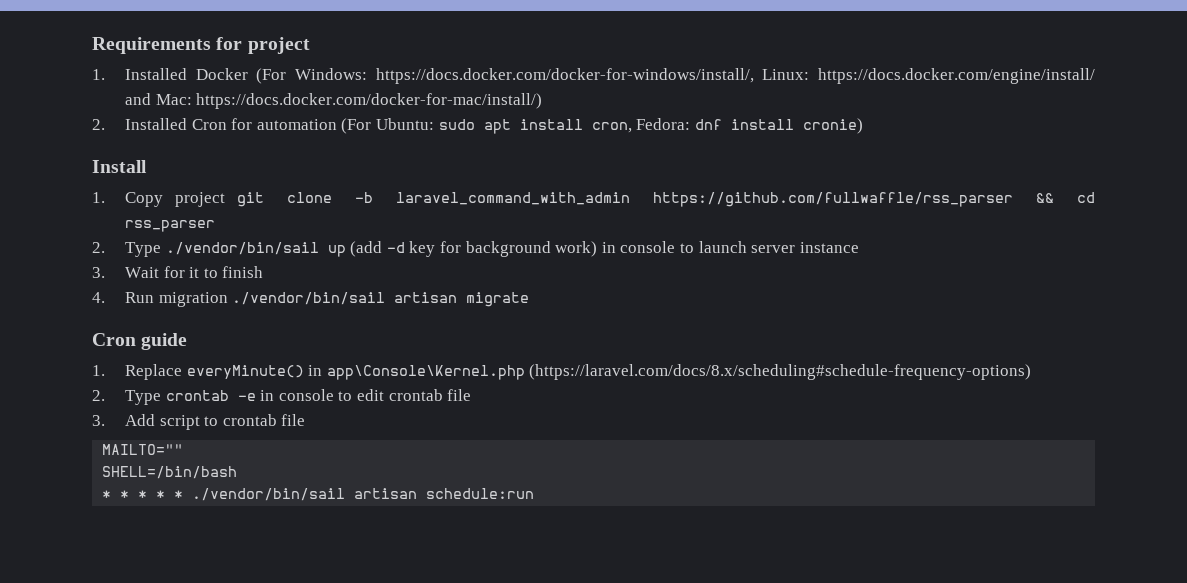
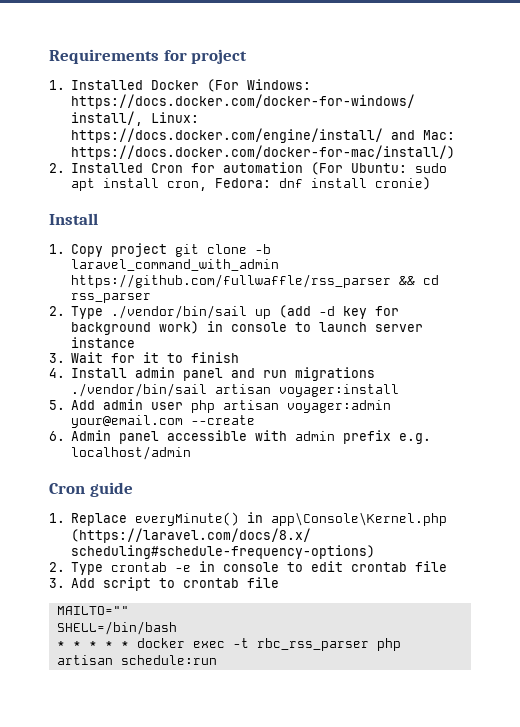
- 4. Run migration ./vendor/bin/sail artisan migrate
+ 4. Install admin panel and run migrations ./vendor/bin/sail artisan voyager:install
+ 5. Add admin user php artisan voyager:admin your@email.com --create
+ 6. Admin panel accessible with admin prefix e.g. localhost/admin
- * * * * * ./vendor/bin/sail artisan schedule:run
+ * * * * * docker exec -t rbc_rss_parser php artisan schedule:run

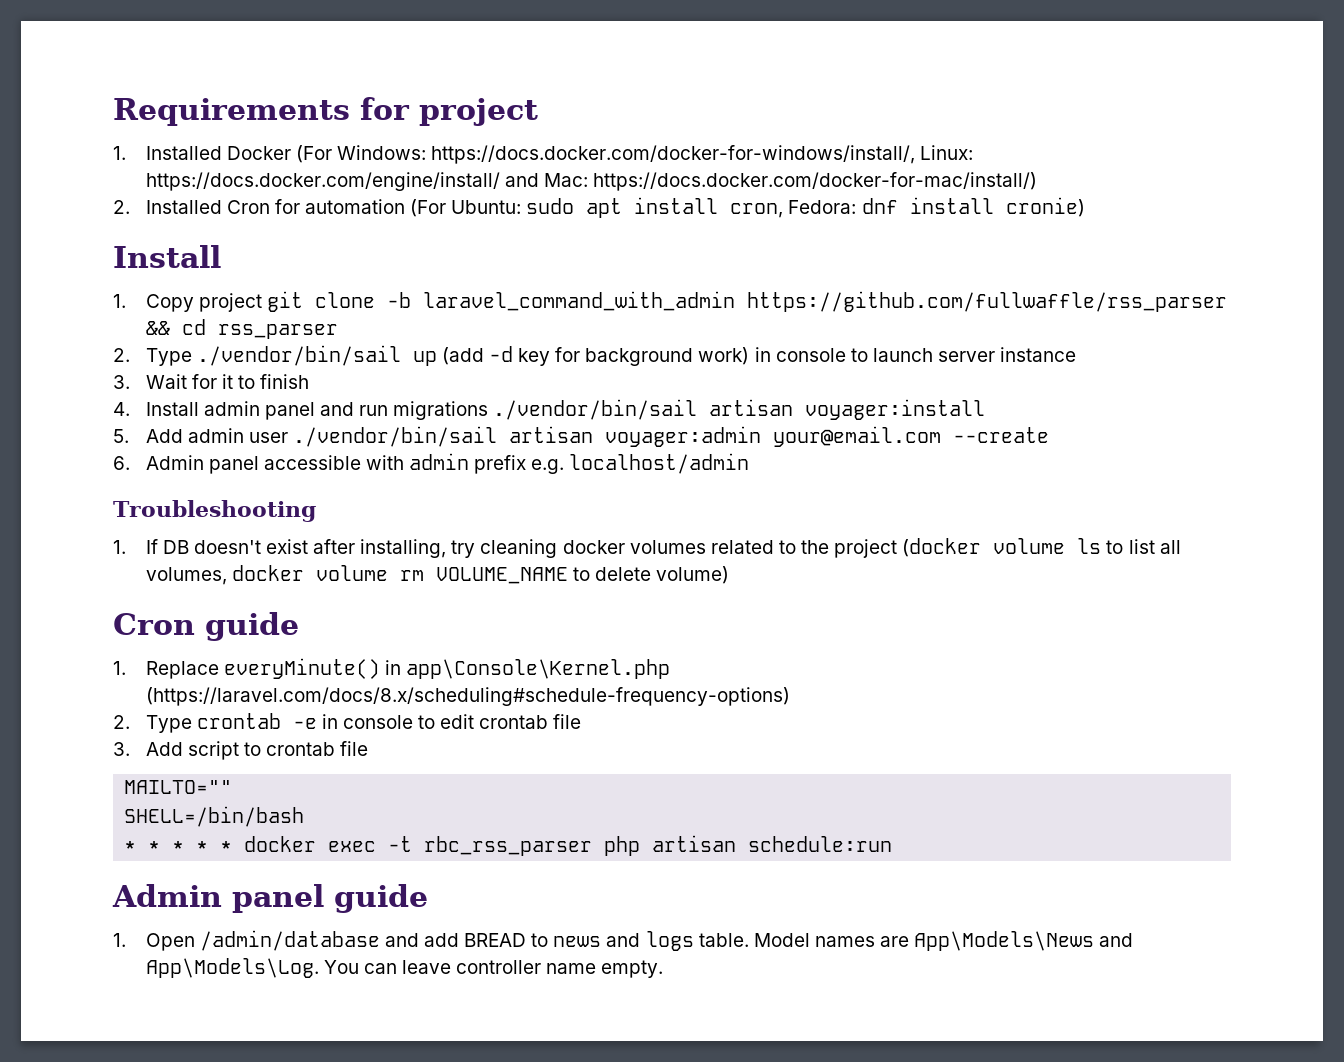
- 5. Add admin user php artisan voyager:admin your@email.com --create
+ 5. Add admin user ./vendor/bin/sail artisan voyager:admin your@email.com --create
+ Troubleshooting
+ 1. If DB doesn't exist after installing, try cleaning docker volumes related to the project (docker volume ls to list all volumes, docker volume rm VOLUME_NAME to delete volume)
+ Admin panel guide
+ 1. Open /admin/database and add BREAD to news and logs table. Model names are App\Models\News and App\Models\Log. You can leave controller name empty.

